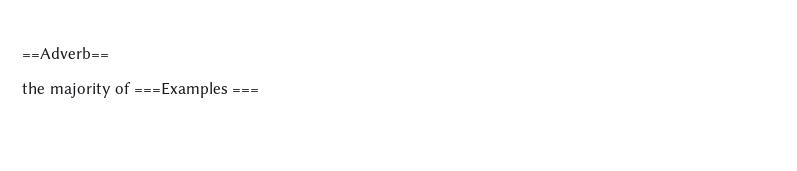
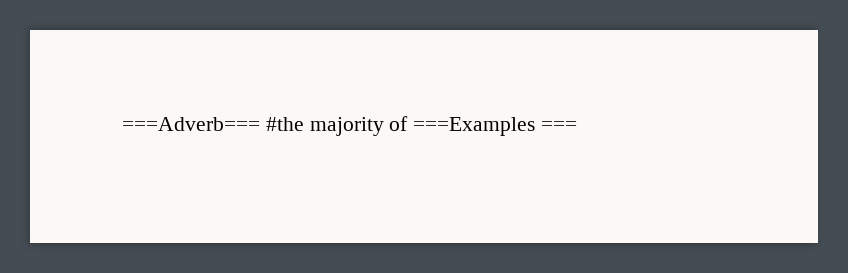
- ==Adverb==
- the majority of ===Examples ===
+ ===Adverb=== #the majority of ===Examples ===

